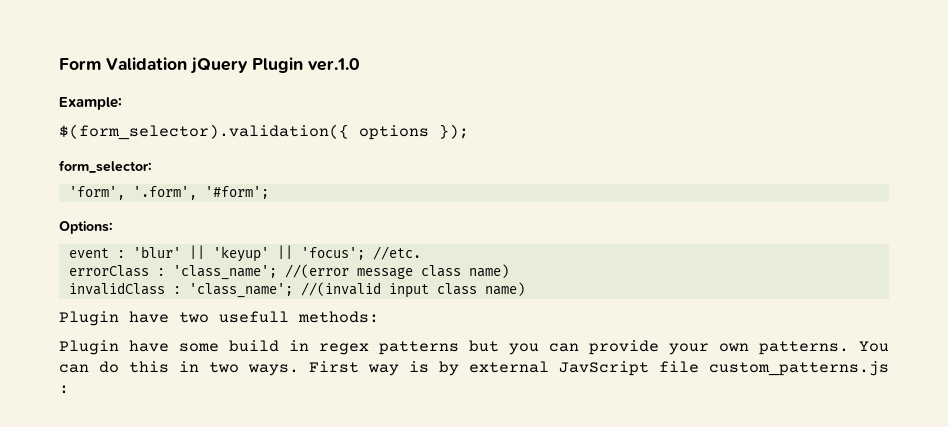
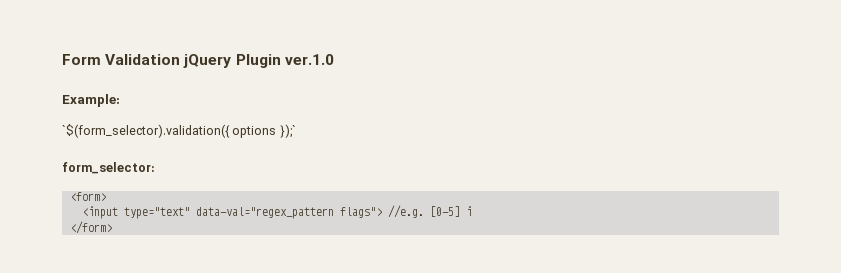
- $(form_selector).validation({ options });
+ `$(form_selector).validation({ options });`
  form_selector:
- 'form', '.form', '#form';
- Options:
- event : 'blur' || 'keyup' || 'focus'; //etc.
- errorClass : 'class_name'; //(error message class name)
- invalidClass : 'class_name'; //(invalid input class name)
- Plugin have two usefull methods:
- Plugin have some build in regex patterns but you can provide your own patterns. You can do this in two ways. First way is by external JavScript file custom_patterns.js :
+ <form>
+ <input type="text" data-val="regex_pattern flags"> //e.g. [0-5] i
+ </form>

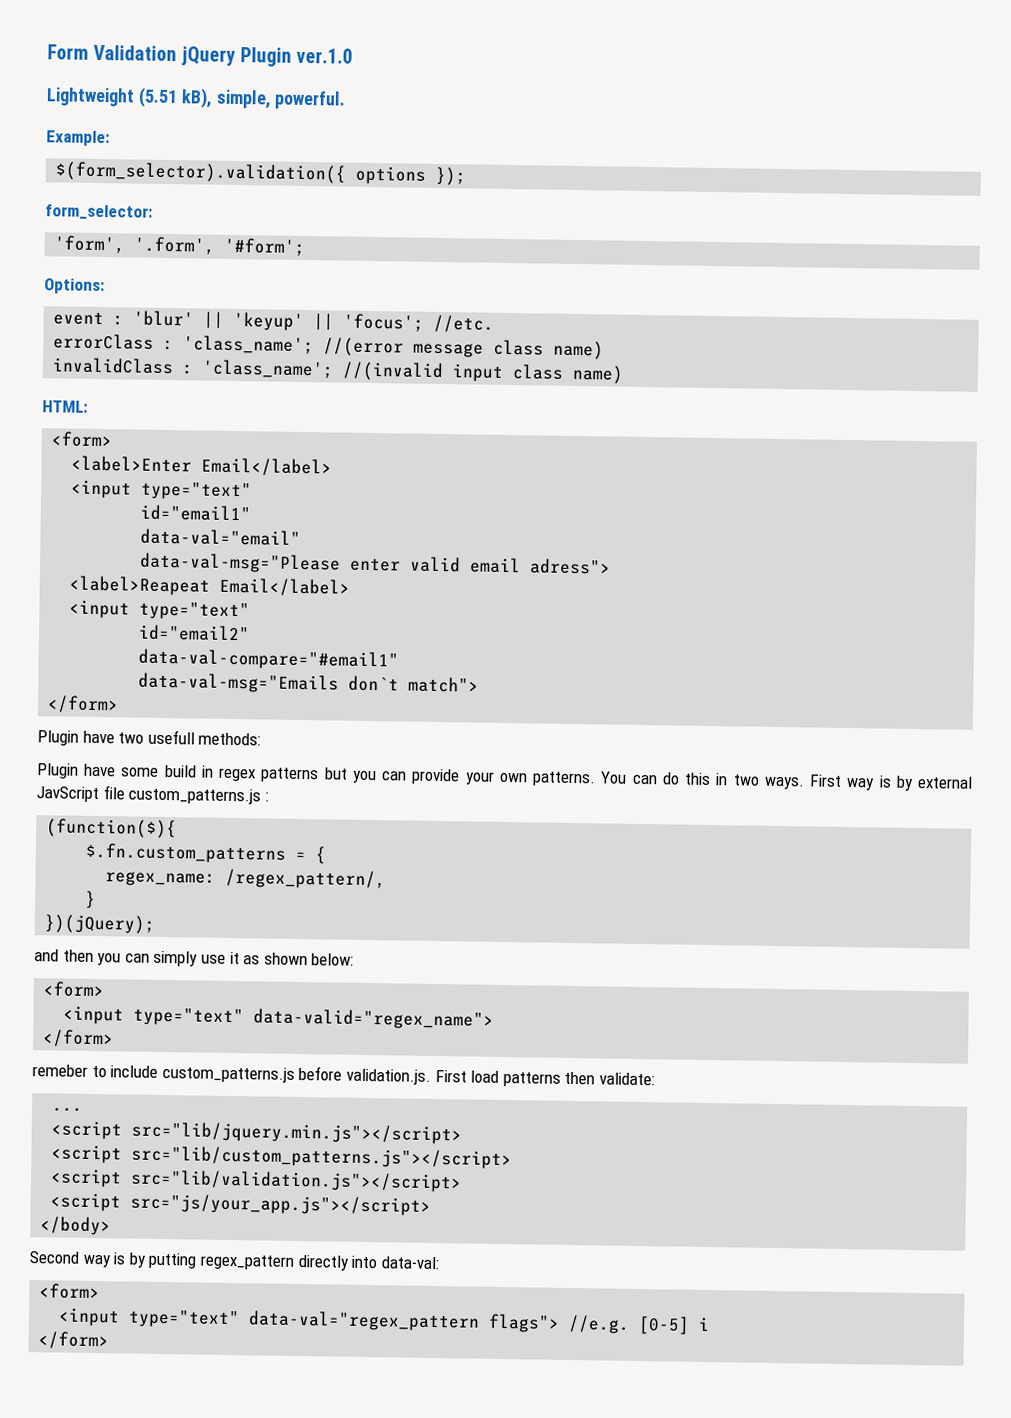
+ Lightweight (5.51 kB), simple, powerful.
  Example:
- `$(form_selector).validation({ options });`
+ $(form_selector).validation({ options });
  form_selector:
+ 'form', '.form', '#form';
+ Options:
+ event : 'blur' || 'keyup' || 'focus'; //etc.
+ errorClass : 'class_name'; //(error message class name)
+ invalidClass : 'class_name'; //(invalid input class name)
+ HTML:
+ <form>
+ <label>Enter Email</label>
+ <input type="text"
+ id="email1"
+ data-val="email"
+ data-val-msg="Please enter valid email adress">
+ <label>Reapeat Email</label>
+ <input type="text"
+ id="email2"
+ data-val-compare="#email1"
+ data-val-msg="Emails don`t match">
+ </form>
+ Plugin have two usefull methods:
+ Plugin have some build in regex patterns but you can provide your own patterns. You can do this in two ways. First way is by external JavScript file custom_patterns.js :
+ (function($){
+ $.fn.custom_patterns = {
+ regex_name: /regex_pattern/,
+ }
+ })(jQuery);
+ and then you can simply use it as shown below:
+ <form>
+ <input type="text" data-valid="regex_name">
+ </form>
+ remeber to include custom_patterns.js before validation.js. First load patterns then validate:
+ ...
+ <script src="lib/jquery.min.js"></script>
+ <script src="lib/custom_patterns.js"></script>
+ <script src="lib/validation.js"></script>
+ <script src="js/your_app.js"></script>
+ </body>
+ Second way is by putting regex_pattern directly into data-val:

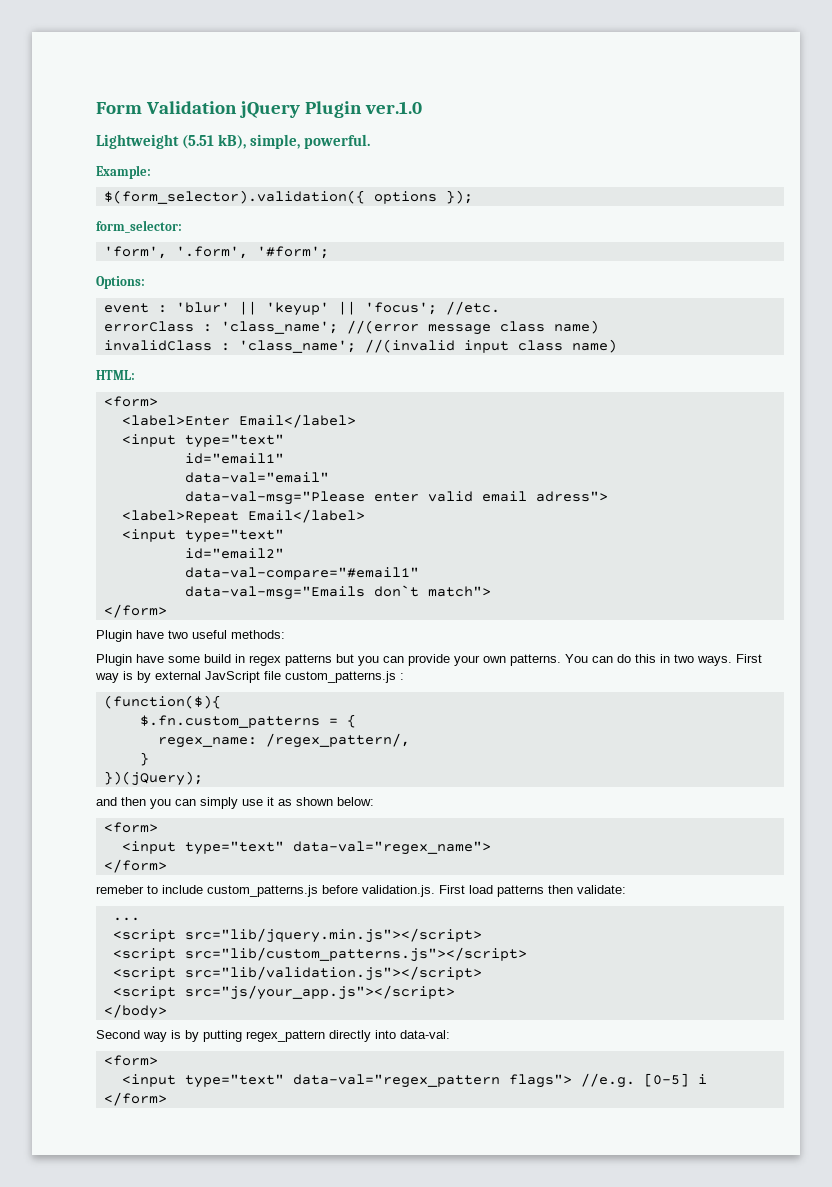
- <label>Reapeat Email</label>
+ <label>Repeat Email</label>
- Plugin have two usefull methods:
+ Plugin have two useful methods:
- <input type="text" data-valid="regex_name">
+ <input type="text" data-val="regex_name">

